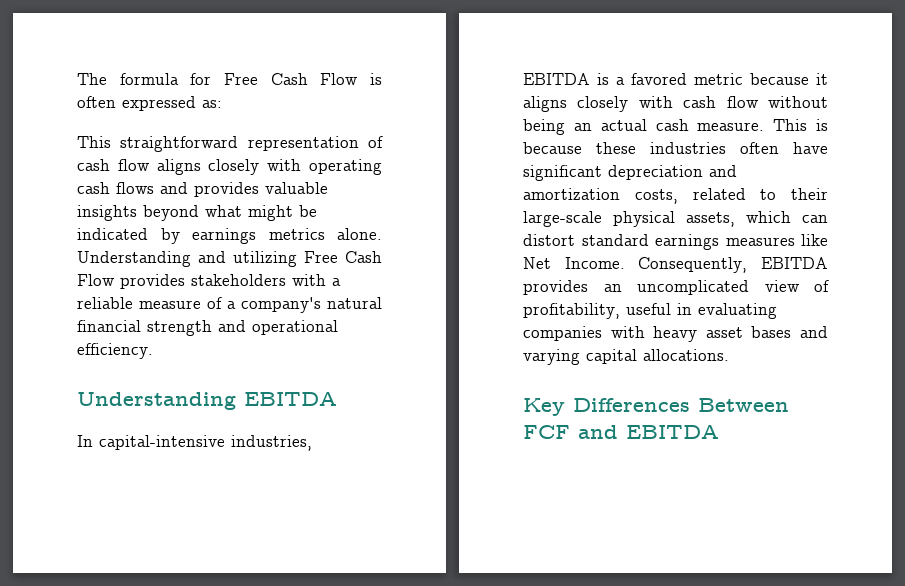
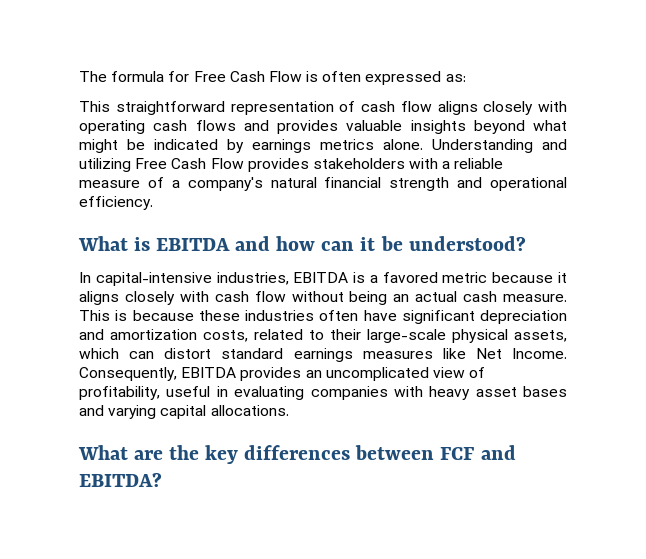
- Understanding EBITDA
+ What is EBITDA and how can it be understood?
- Key Differences Between FCF and EBITDA
+ What are the key differences between FCF and EBITDA?

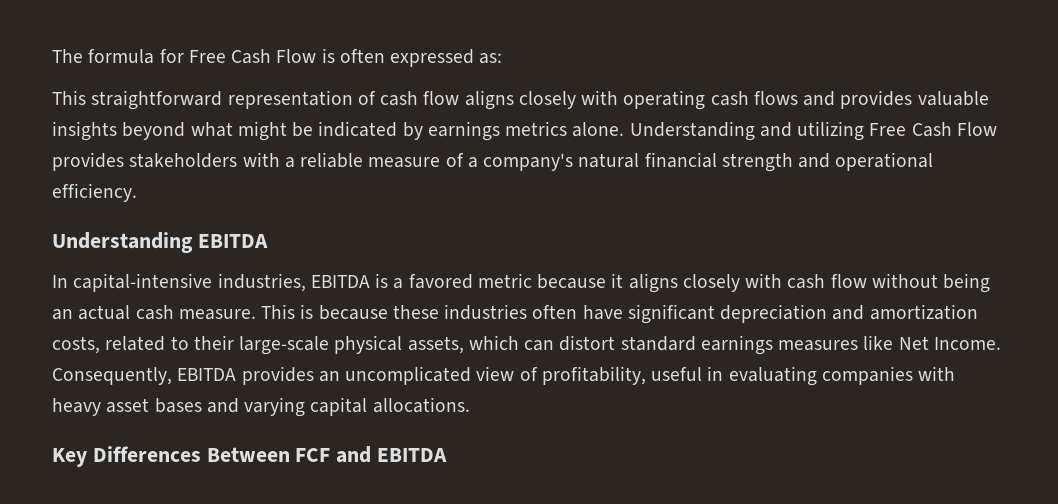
- What is EBITDA and how can it be understood?
+ Understanding EBITDA
- What are the key differences between FCF and EBITDA?
+ Key Differences Between FCF and EBITDA

